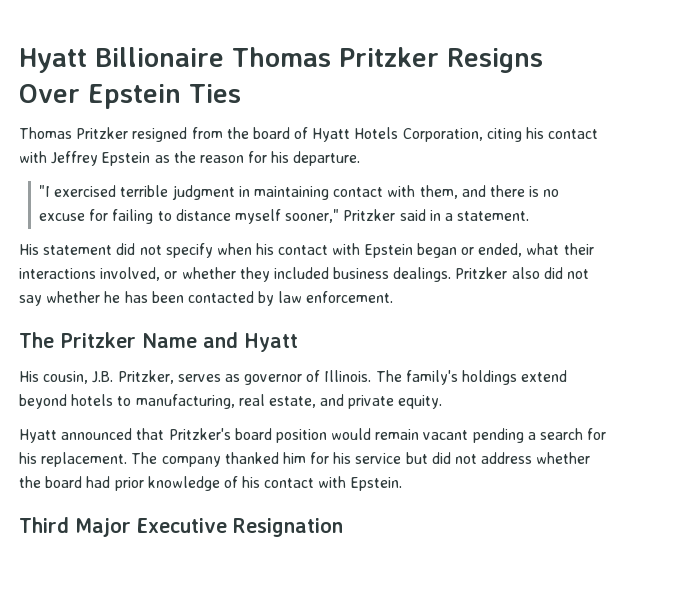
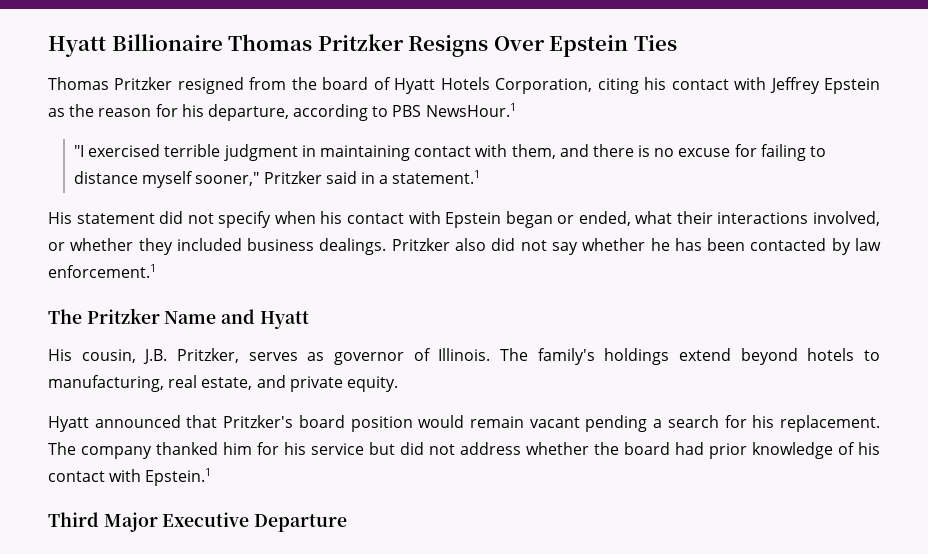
- Thomas Pritzker resigned from the board of Hyatt Hotels Corporation, citing his contact with Jeffrey Epstein as the reason for his departure.
+ Thomas Pritzker resigned from the board of Hyatt Hotels Corporation, citing his contact with Jeffrey Epstein as the reason for his departure, according to PBS NewsHour.1
- "I exercised terrible judgment in maintaining contact with them, and there is no excuse for failing to distance myself sooner," Pritzker said in a statement.
+ "I exercised terrible judgment in maintaining contact with them, and there is no excuse for failing to distance myself sooner," Pritzker said in a statement.1
- Pritzker also did not say whether he has been contacted by law enforcement.
+ Pritzker also did not say whether he has been contacted by law enforcement.1
- The company thanked him for his service but did not address whether the board had prior knowledge of his contact with Epstein.
+ The company thanked him for his service but did not address whether the board had prior knowledge of his contact with Epstein.1
- Third Major Executive Resignation
+ Third Major Executive Departure

